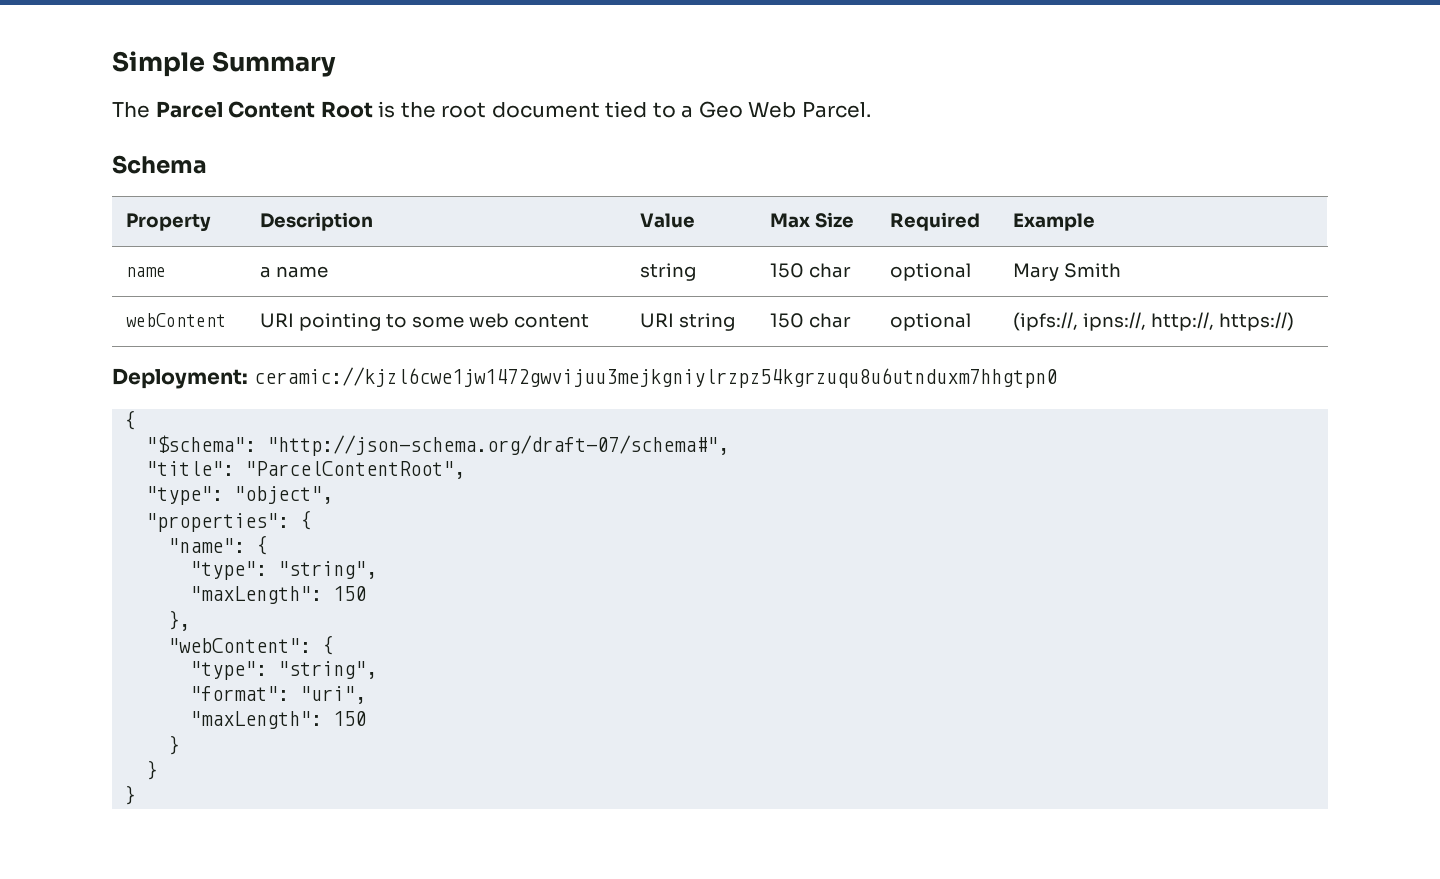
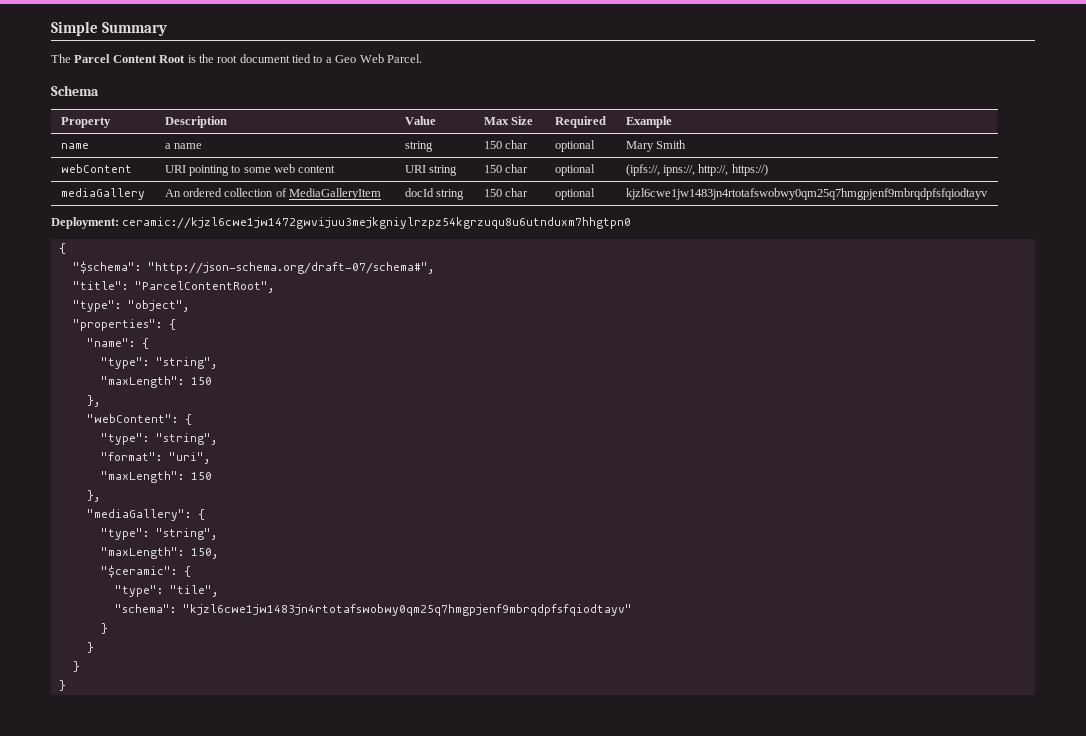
+ mediaGallery | An ordered collection of MediaGalleryItem | docId string | 150 char | optional | kjzl6cwe1jw1483jn4rtotafswobwy0qm25q7hmgpjenf9mbrqdpfsfqiodtayv
  "format": "uri",
  "maxLength": 150
+ },
+ "mediaGallery": {
+ "type": "string",
+ "maxLength": 150,
+ "$ceramic": {
+ "type": "tile",
+ "schema": "kjzl6cwe1jw1483jn4rtotafswobwy0qm25q7hmgpjenf9mbrqdpfsfqiodtayv"
+ }

